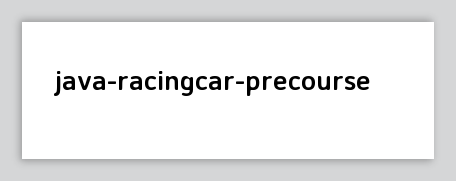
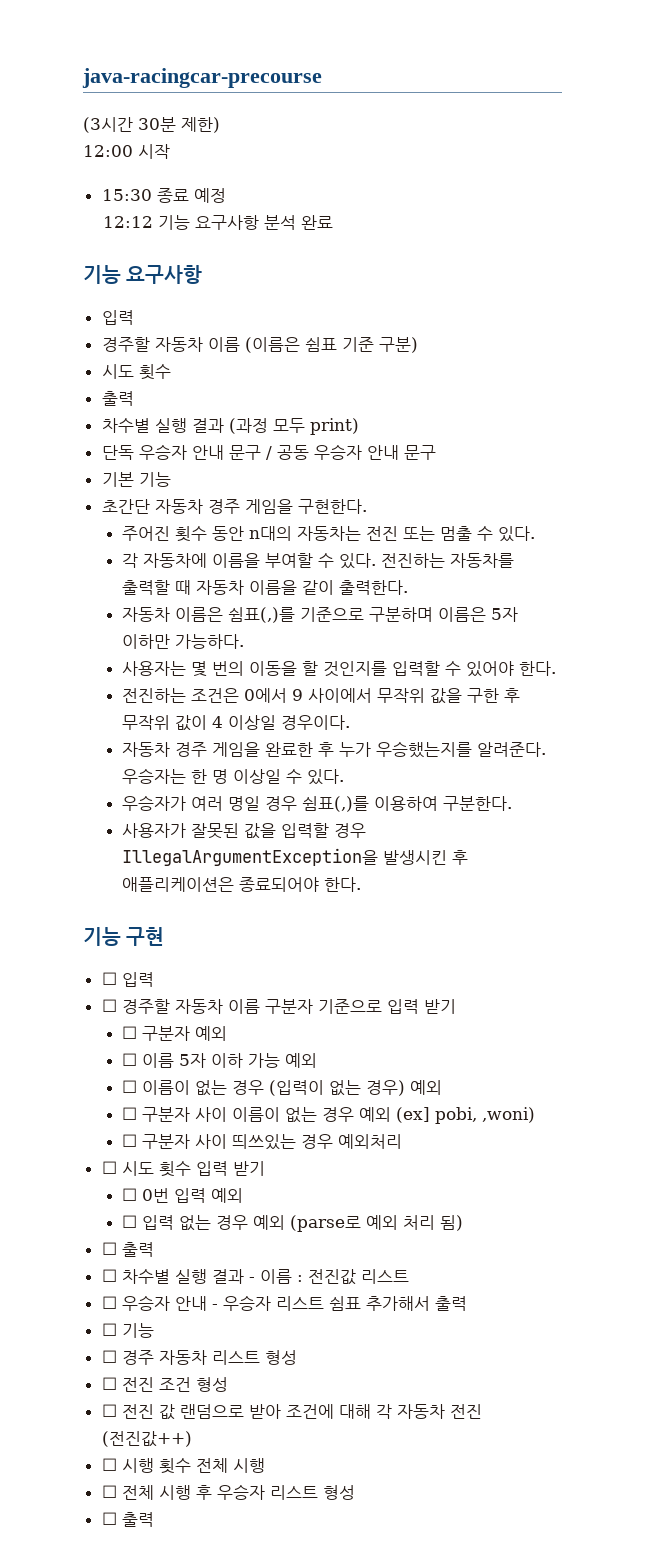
+ (3시간 30분 제한)
+ 12:00 시작
+ 15:30 종료 예정
+ 12:12 기능 요구사항 분석 완료
+ 기능 요구사항
+ 입력
+ 경주할 자동차 이름 (이름은 쉼표 기준 구분)
+ 시도 횟수
+ 출력
+ 차수별 실행 결과 (과정 모두 print)
+ 단독 우승자 안내 문구 / 공동 우승자 안내 문구
+ 기본 기능
+ 초간단 자동차 경주 게임을 구현한다.
+ 주어진 횟수 동안 n대의 자동차는 전진 또는 멈출 수 있다.
+ 각 자동차에 이름을 부여할 수 있다. 전진하는 자동차를 출력할 때 자동차 이름을 같이 출력한다.
+ 자동차 이름은 쉼표(,)를 기준으로 구분하며 이름은 5자 이하만 가능하다.
+ 사용자는 몇 번의 이동을 할 것인지를 입력할 수 있어야 한다.
+ 전진하는 조건은 0에서 9 사이에서 무작위 값을 구한 후 무작위 값이 4 이상일 경우이다.
+ 자동차 경주 게임을 완료한 후 누가 우승했는지를 알려준다. 우승자는 한 명 이상일 수 있다.
+ 우승자가 여러 명일 경우 쉼표(,)를 이용하여 구분한다.
+ 사용자가 잘못된 값을 입력할 경우 IllegalArgumentException을 발생시킨 후 애플리케이션은 종료되어야 한다.
+ 기능 구현
+ ☐ 입력
+ ☐ 경주할 자동차 이름 구분자 기준으로 입력 받기
+ ☐ 구분자 예외
+ ☐ 이름 5자 이하 가능 예외
+ ☐ 이름이 없는 경우 (입력이 없는 경우) 예외
+ ☐ 구분자 사이 이름이 없는 경우 예외 (ex] pobi, ,woni)
+ ☐ 구분자 사이 띄쓰있는 경우 예외처리
+ ☐ 시도 횟수 입력 받기
+ ☐ 0번 입력 예외
+ ☐ 입력 없는 경우 예외 (parse로 예외 처리 됨)
+ ☐ 출력
+ ☐ 차수별 실행 결과 - 이름 : 전진값 리스트
+ ☐ 우승자 안내 - 우승자 리스트 쉼표 추가해서 출력
+ ☐ 기능
+ ☐ 경주 자동차 리스트 형성
+ ☐ 전진 조건 형성
+ ☐ 전진 값 랜덤으로 받아 조건에 대해 각 자동차 전진 (전진값++)
+ ☐ 시행 횟수 전체 시행
+ ☐ 전체 시행 후 우승자 리스트 형성
+ ☐ 출력

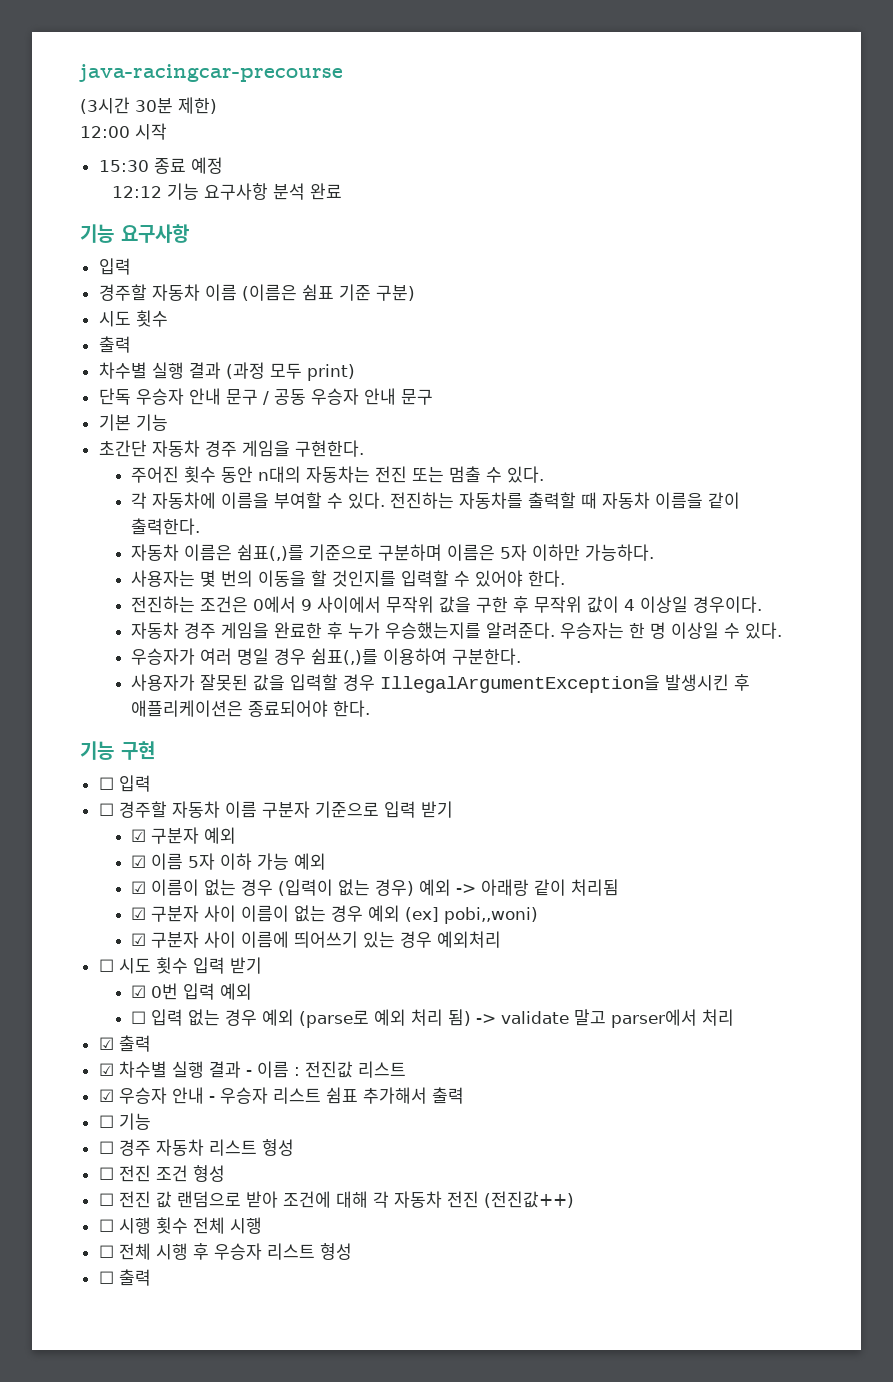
- ☐ 구분자 예외
+ ☑ 구분자 예외
- ☐ 이름 5자 이하 가능 예외
+ ☑ 이름 5자 이하 가능 예외
- ☐ 이름이 없는 경우 (입력이 없는 경우) 예외
- ☐ 구분자 사이 이름이 없는 경우 예외 (ex] pobi, ,woni)
- ☐ 구분자 사이 띄쓰있는 경우 예외처리
+ ☑ 이름이 없는 경우 (입력이 없는 경우) 예외 -> 아래랑 같이 처리됨
+ ☑ 구분자 사이 이름이 없는 경우 예외 (ex] pobi,,woni)
+ ☑ 구분자 사이 이름에 띄어쓰기 있는 경우 예외처리
- ☐ 0번 입력 예외
+ ☑ 0번 입력 예외
- ☐ 입력 없는 경우 예외 (parse로 예외 처리 됨)
- ☐ 출력
- ☐ 차수별 실행 결과 - 이름 : 전진값 리스트
+ ☐ 입력 없는 경우 예외 (parse로 예외 처리 됨) -> validate 말고 parser에서 처리
+ ☑ 출력
+ ☑ 차수별 실행 결과 - 이름 : 전진값 리스트
- ☐ 우승자 안내 - 우승자 리스트 쉼표 추가해서 출력
+ ☑ 우승자 안내 - 우승자 리스트 쉼표 추가해서 출력

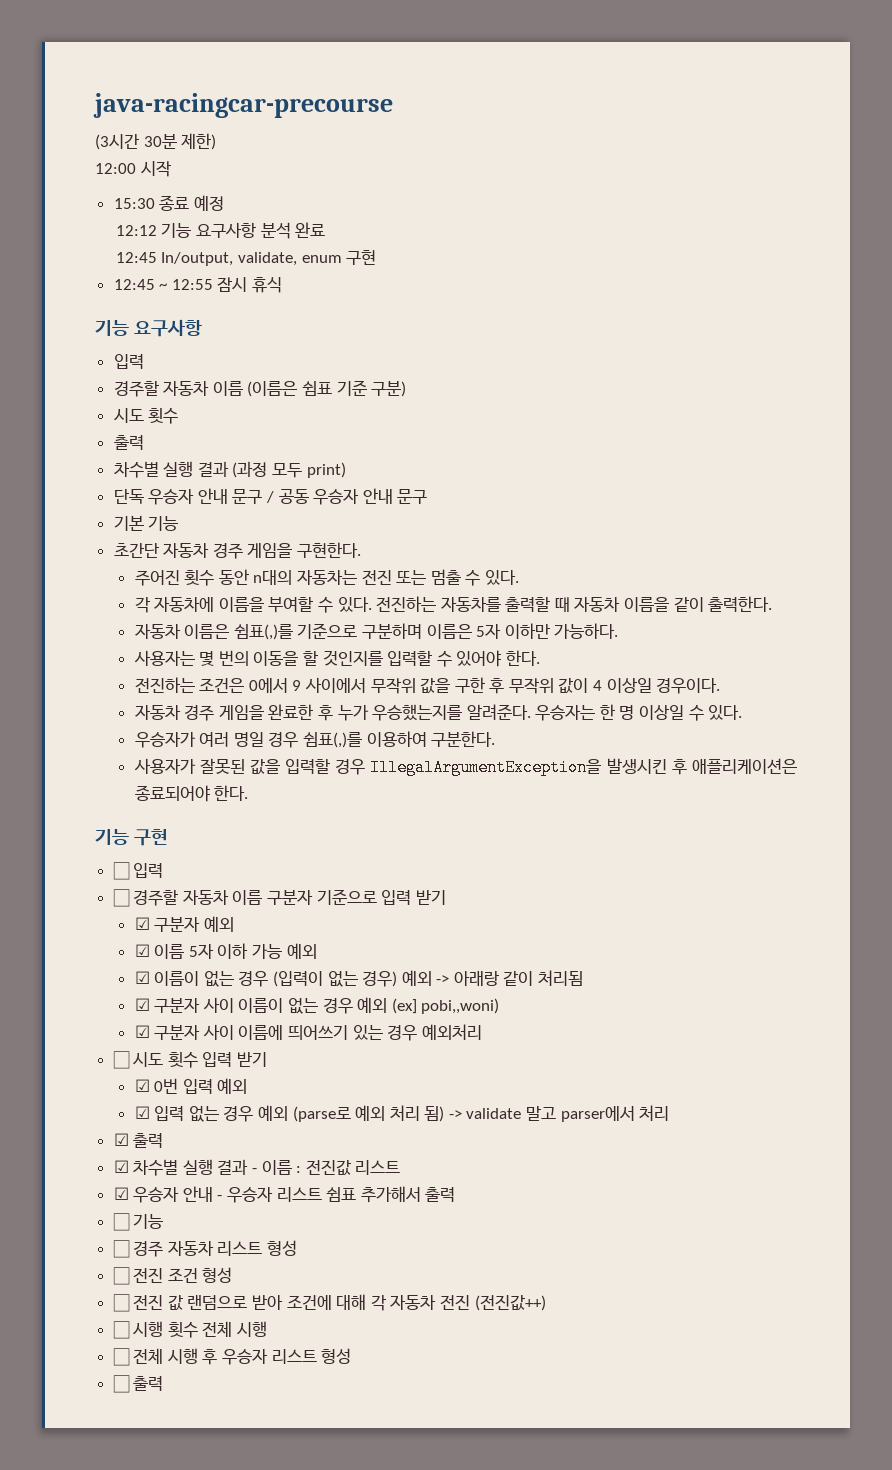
+ 12:45 In/output, validate, enum 구현
+ 12:45 ~ 12:55 잠시 휴식
- ☐ 입력 없는 경우 예외 (parse로 예외 처리 됨) -> validate 말고 parser에서 처리
+ ☑ 입력 없는 경우 예외 (parse로 예외 처리 됨) -> validate 말고 parser에서 처리

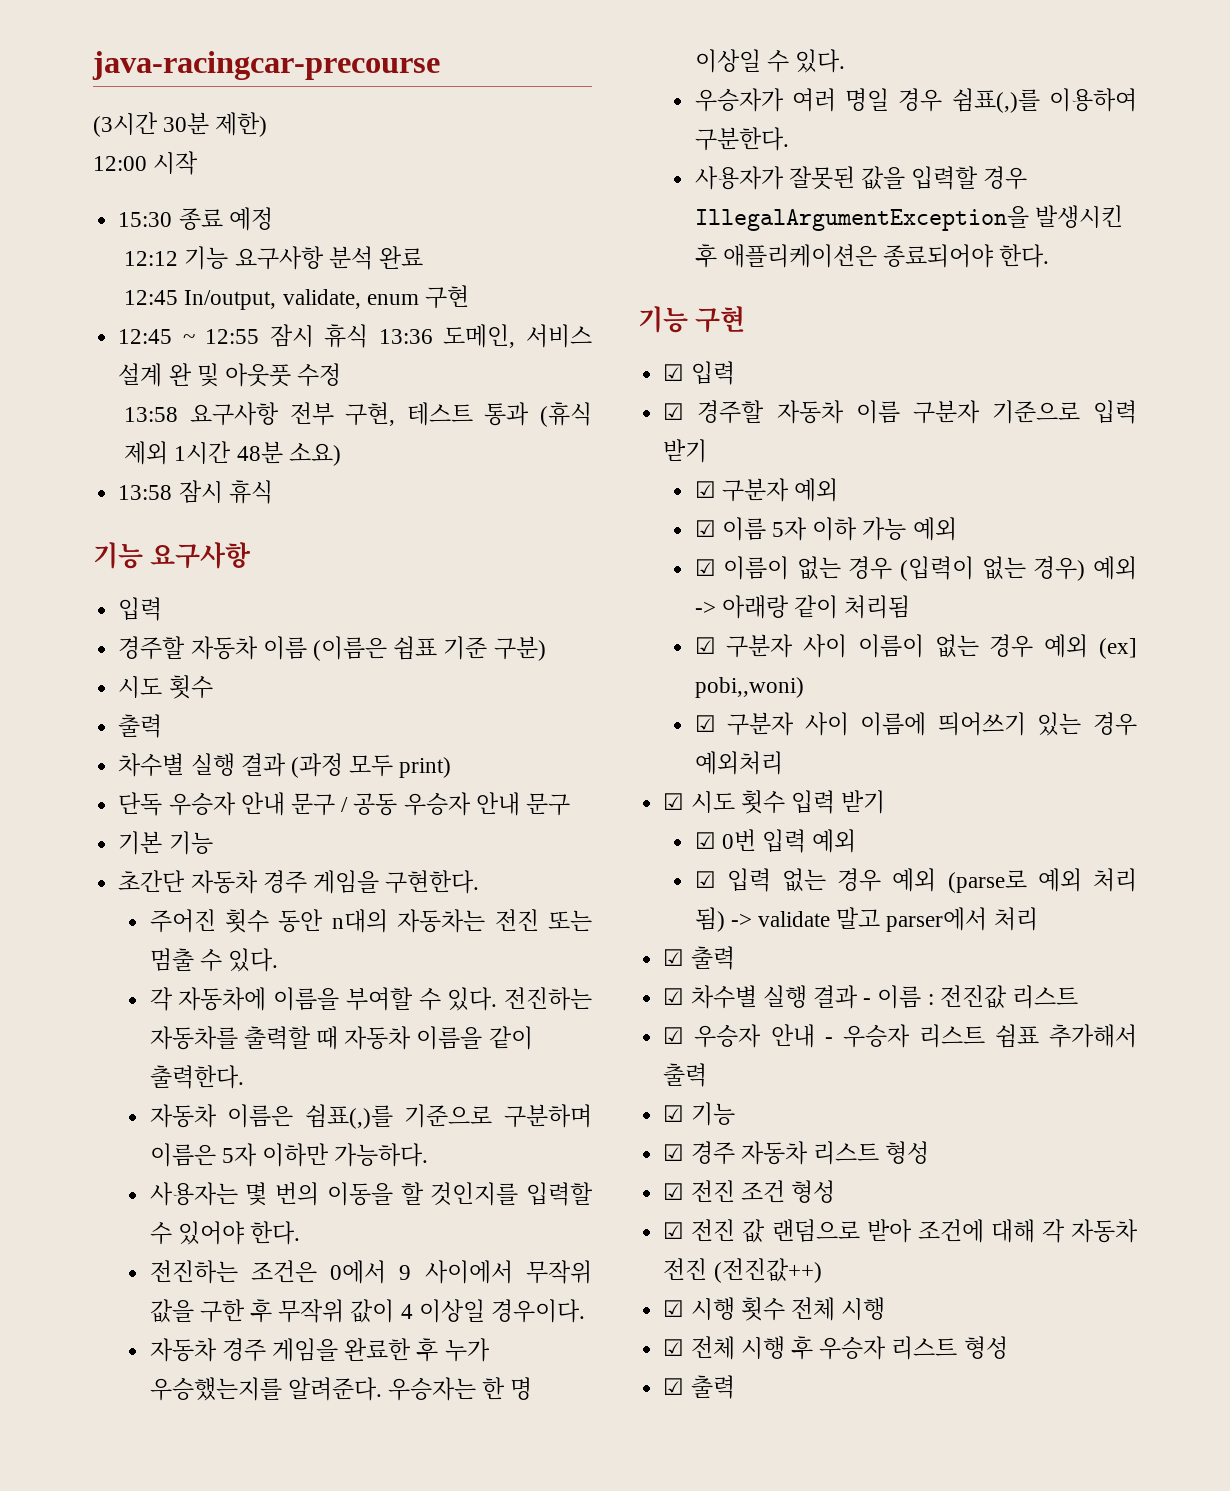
- 12:45 ~ 12:55 잠시 휴식
+ 12:45 ~ 12:55 잠시 휴식 13:36 도메인, 서비스 설계 완 및 아웃풋 수정
+ 13:58 요구사항 전부 구현, 테스트 통과 (휴식 제외 1시간 48분 소요)
+ 13:58 잠시 휴식
  기능 구현
- ☐ 입력
- ☐ 경주할 자동차 이름 구분자 기준으로 입력 받기
+ ☑ 입력
+ ☑ 경주할 자동차 이름 구분자 기준으로 입력 받기
- ☐ 시도 횟수 입력 받기
+ ☑ 시도 횟수 입력 받기
- ☐ 기능
- ☐ 경주 자동차 리스트 형성
+ ☑ 기능
+ ☑ 경주 자동차 리스트 형성
- ☐ 전진 조건 형성
+ ☑ 전진 조건 형성
- ☐ 전진 값 랜덤으로 받아 조건에 대해 각 자동차 전진 (전진값++)
+ ☑ 전진 값 랜덤으로 받아 조건에 대해 각 자동차 전진 (전진값++)
- ☐ 시행 횟수 전체 시행
+ ☑ 시행 횟수 전체 시행
- ☐ 전체 시행 후 우승자 리스트 형성
- ☐ 출력
+ ☑ 전체 시행 후 우승자 리스트 형성
+ ☑ 출력

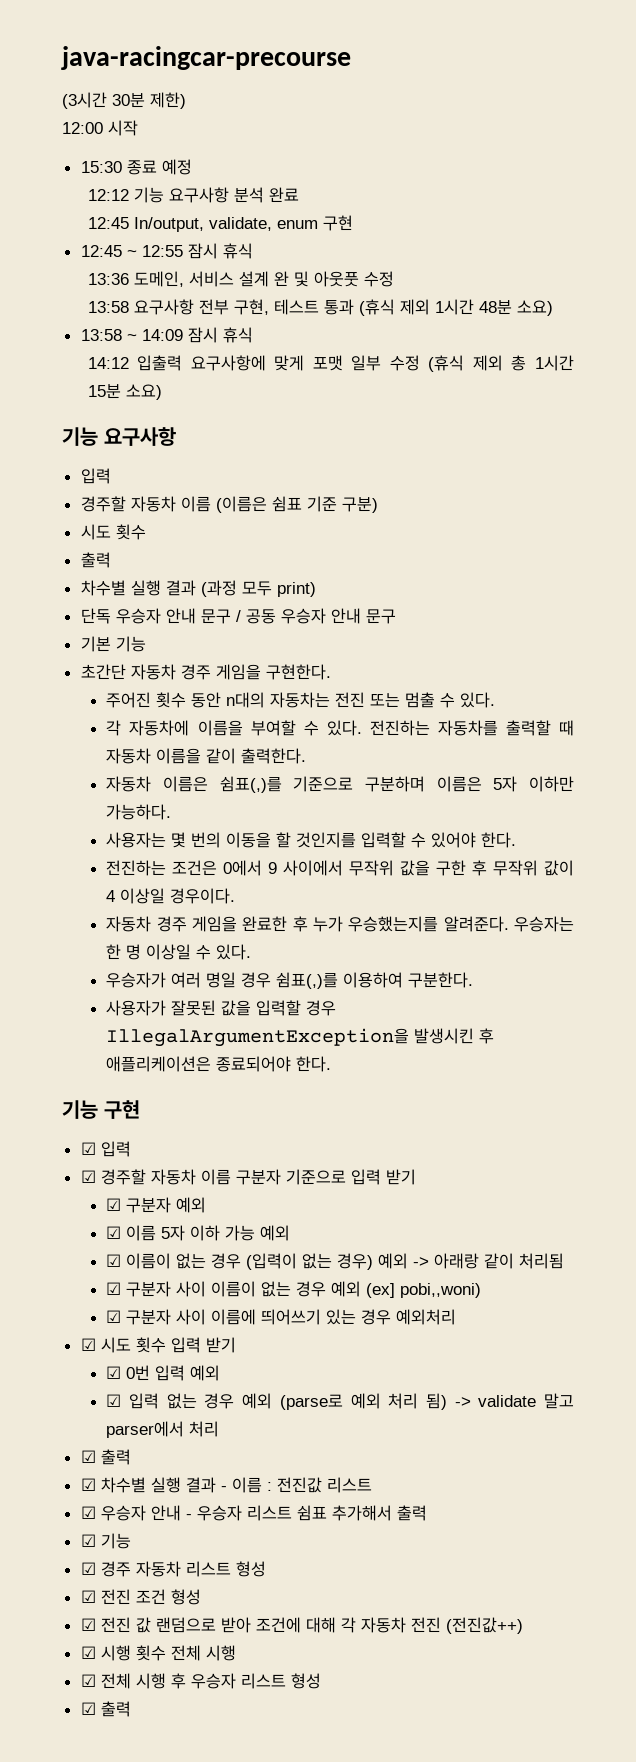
- 12:45 ~ 12:55 잠시 휴식 13:36 도메인, 서비스 설계 완 및 아웃풋 수정
+ 12:45 ~ 12:55 잠시 휴식
+ 13:36 도메인, 서비스 설계 완 및 아웃풋 수정
- 13:58 잠시 휴식
+ 13:58 ~ 14:09 잠시 휴식
+ 14:12 입출력 요구사항에 맞게 포맷 일부 수정 (휴식 제외 총 1시간 15분 소요)

